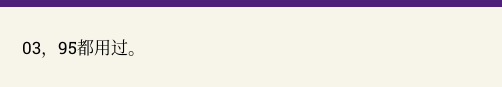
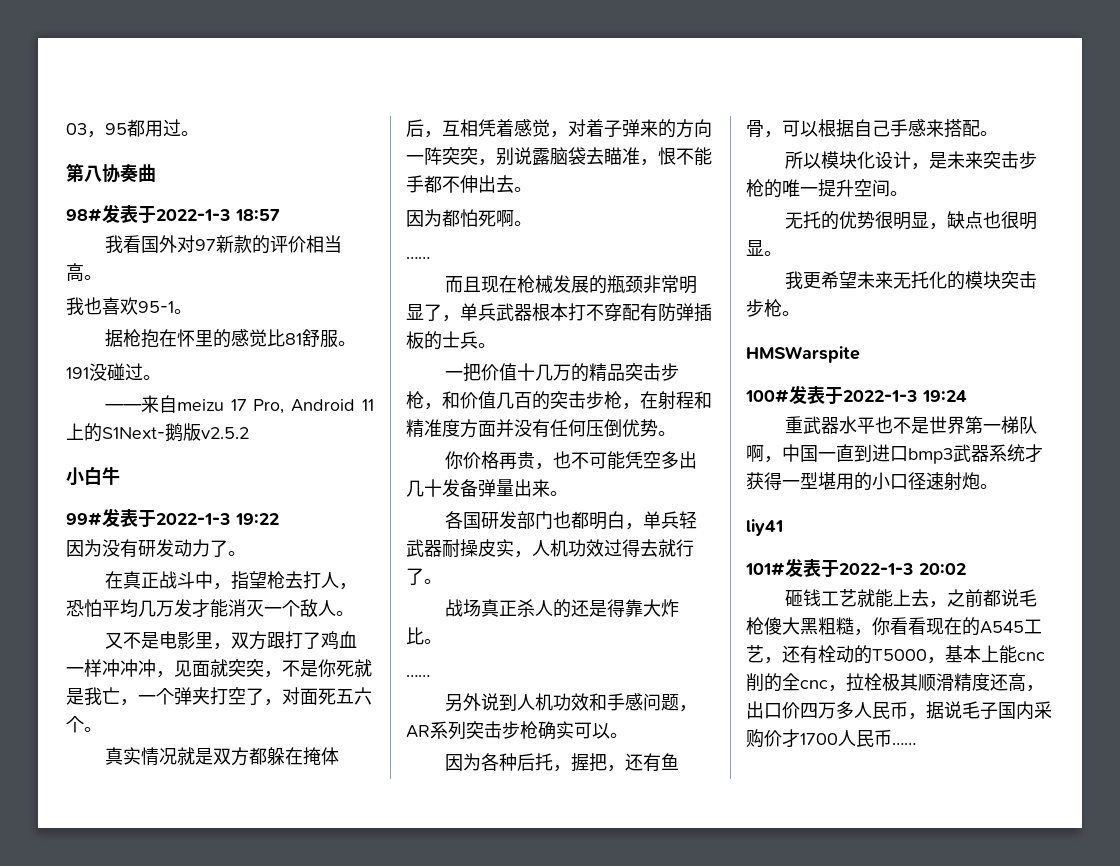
+ 第八协奏曲
+ 98#发表于2022-1-3 18:57
+ 我看国外对97新款的评价相当高。
+ 我也喜欢95-1。
+ 据枪抱在怀里的感觉比81舒服。
+ 191没碰过。
+ ——来自meizu 17 Pro, Android 11上的S1Next-鹅版v2.5.2
+ 小白牛
+ 99#发表于2022-1-3 19:22
+ 因为没有研发动力了。
+ 在真正战斗中，指望枪去打人，恐怕平均几万发才能消灭一个敌人。
+ 又不是电影里，双方跟打了鸡血一样冲冲冲，见面就突突，不是你死就是我亡，一个弹夹打空了，对面死五六个。
+ 真实情况就是双方都躲在掩体后，互相凭着感觉，对着子弹来的方向一阵突突，别说露脑袋去瞄准，恨不能手都不伸出去。
+ 因为都怕死啊。
+ ……
+ 而且现在枪械发展的瓶颈非常明显了，单兵武器根本打不穿配有防弹插板的士兵。
+ 一把价值十几万的精品突击步枪，和价值几百的突击步枪，在射程和精准度方面并没有任何压倒优势。
+ 你价格再贵，也不可能凭空多出几十发备弹量出来。
+ 各国研发部门也都明白，单兵轻武器耐操皮实，人机功效过得去就行了。
+ 战场真正杀人的还是得靠大炸比。
+ ……
+ 另外说到人机功效和手感问题，AR系列突击步枪确实可以。
+ 因为各种后托，握把，还有鱼骨，可以根据自己手感来搭配。
+ 所以模块化设计，是未来突击步枪的唯一提升空间。
+ 无托的优势很明显，缺点也很明显。
+ 我更希望未来无托化的模块突击步枪。
+ HMSWarspite
+ 100#发表于2022-1-3 19:24
+ 重武器水平也不是世界第一梯队啊，中国一直到进口bmp3武器系统才获得一型堪用的小口径速射炮。
+ liy41
+ 101#发表于2022-1-3 20:02
+ 砸钱工艺就能上去，之前都说毛枪傻大黑粗糙，你看看现在的A545工艺，还有栓动的T5000，基本上能cnc削的全cnc，拉栓极其顺滑精度还高，出口价四万多人民币，据说毛子国内采购价才1700人民币……

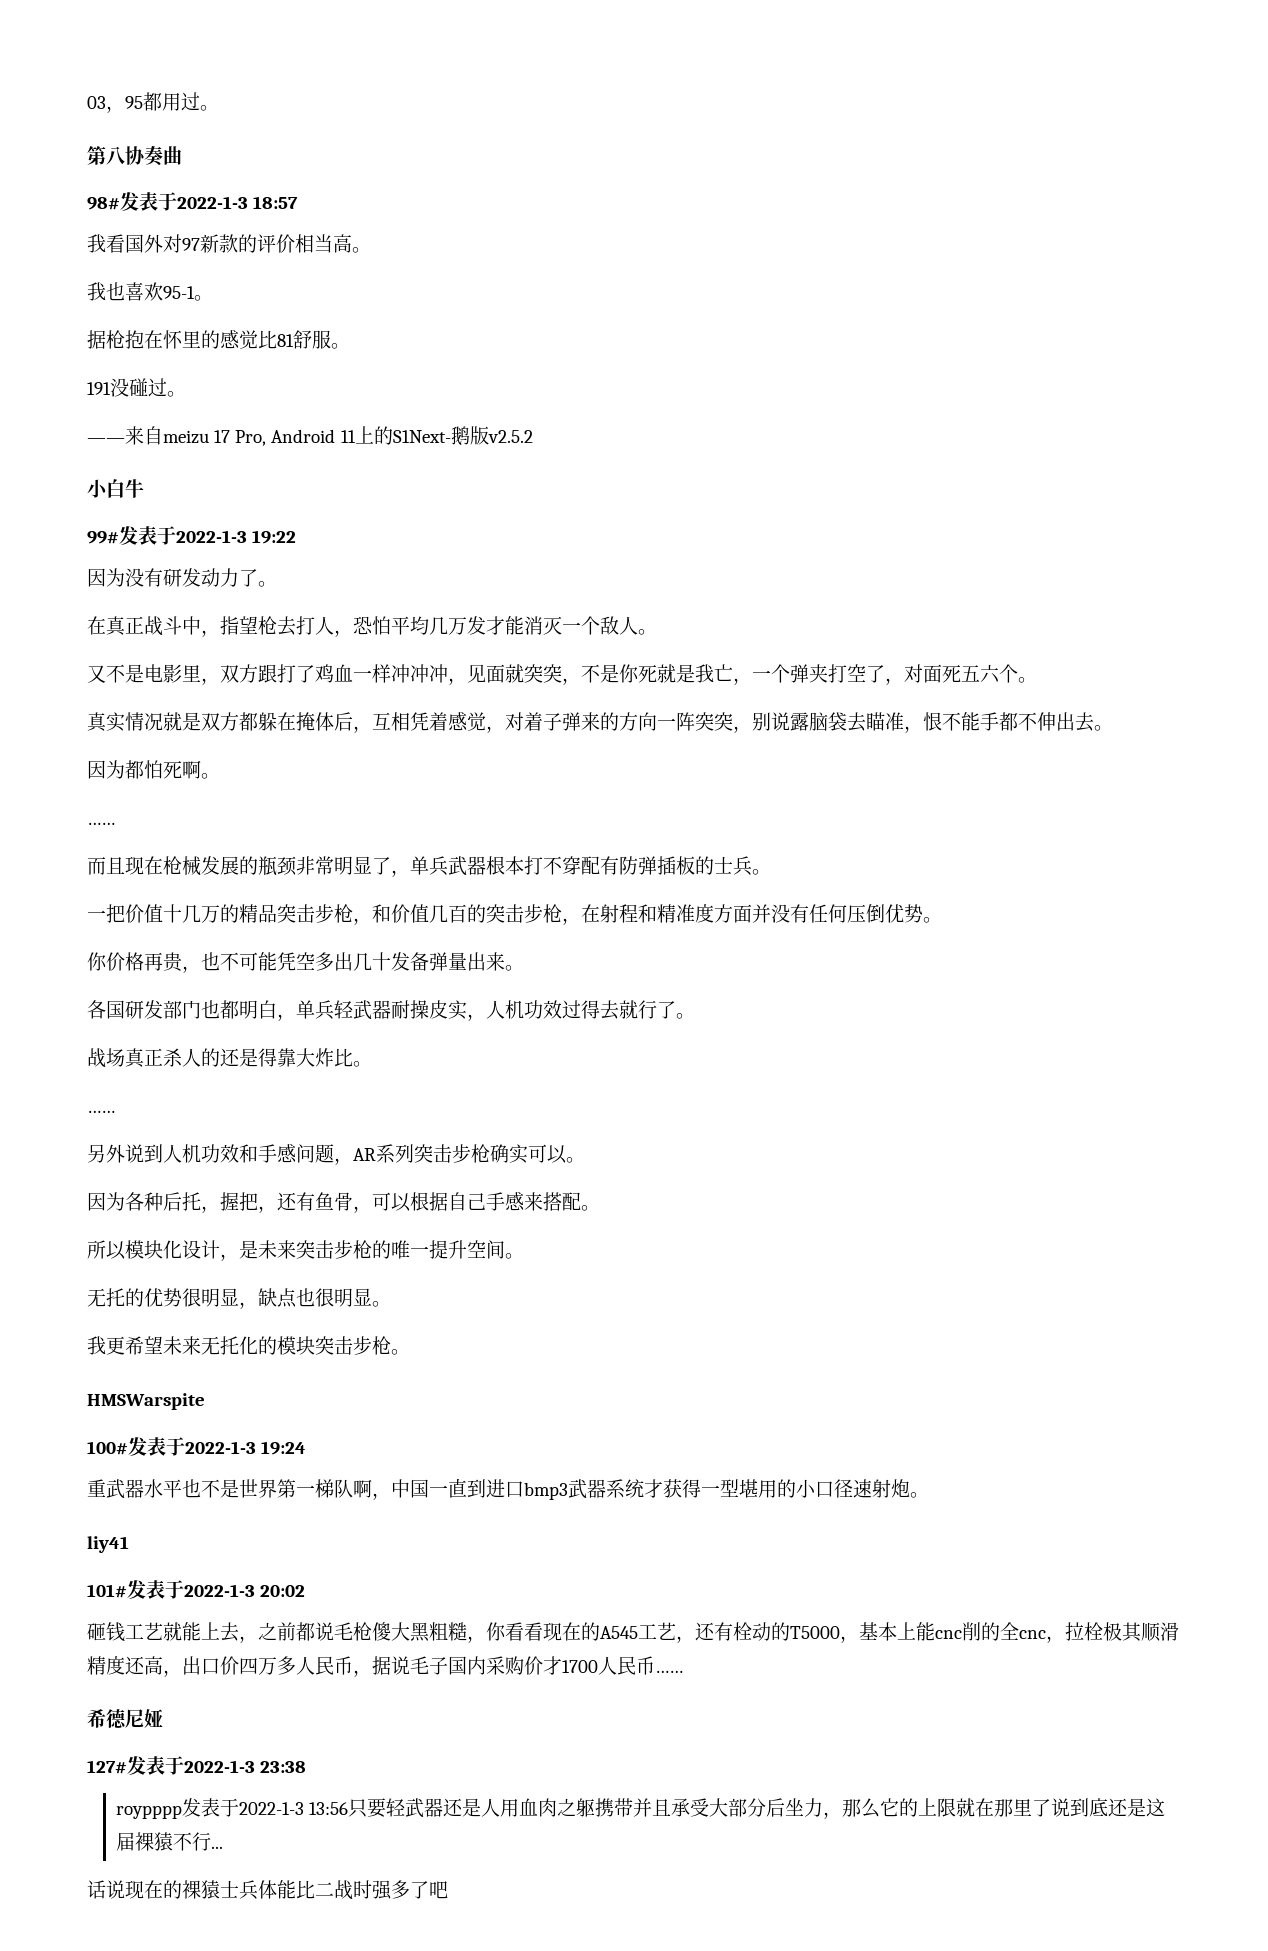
+ 希德尼娅
+ 127#发表于2022-1-3 23:38
+ roypppp发表于2022-1-3 13:56只要轻武器还是人用血肉之躯携带并且承受大部分后坐力，那么它的上限就在那里了说到底还是这届裸猿不行...
+ 话说现在的裸猿士兵体能比二战时强多了吧

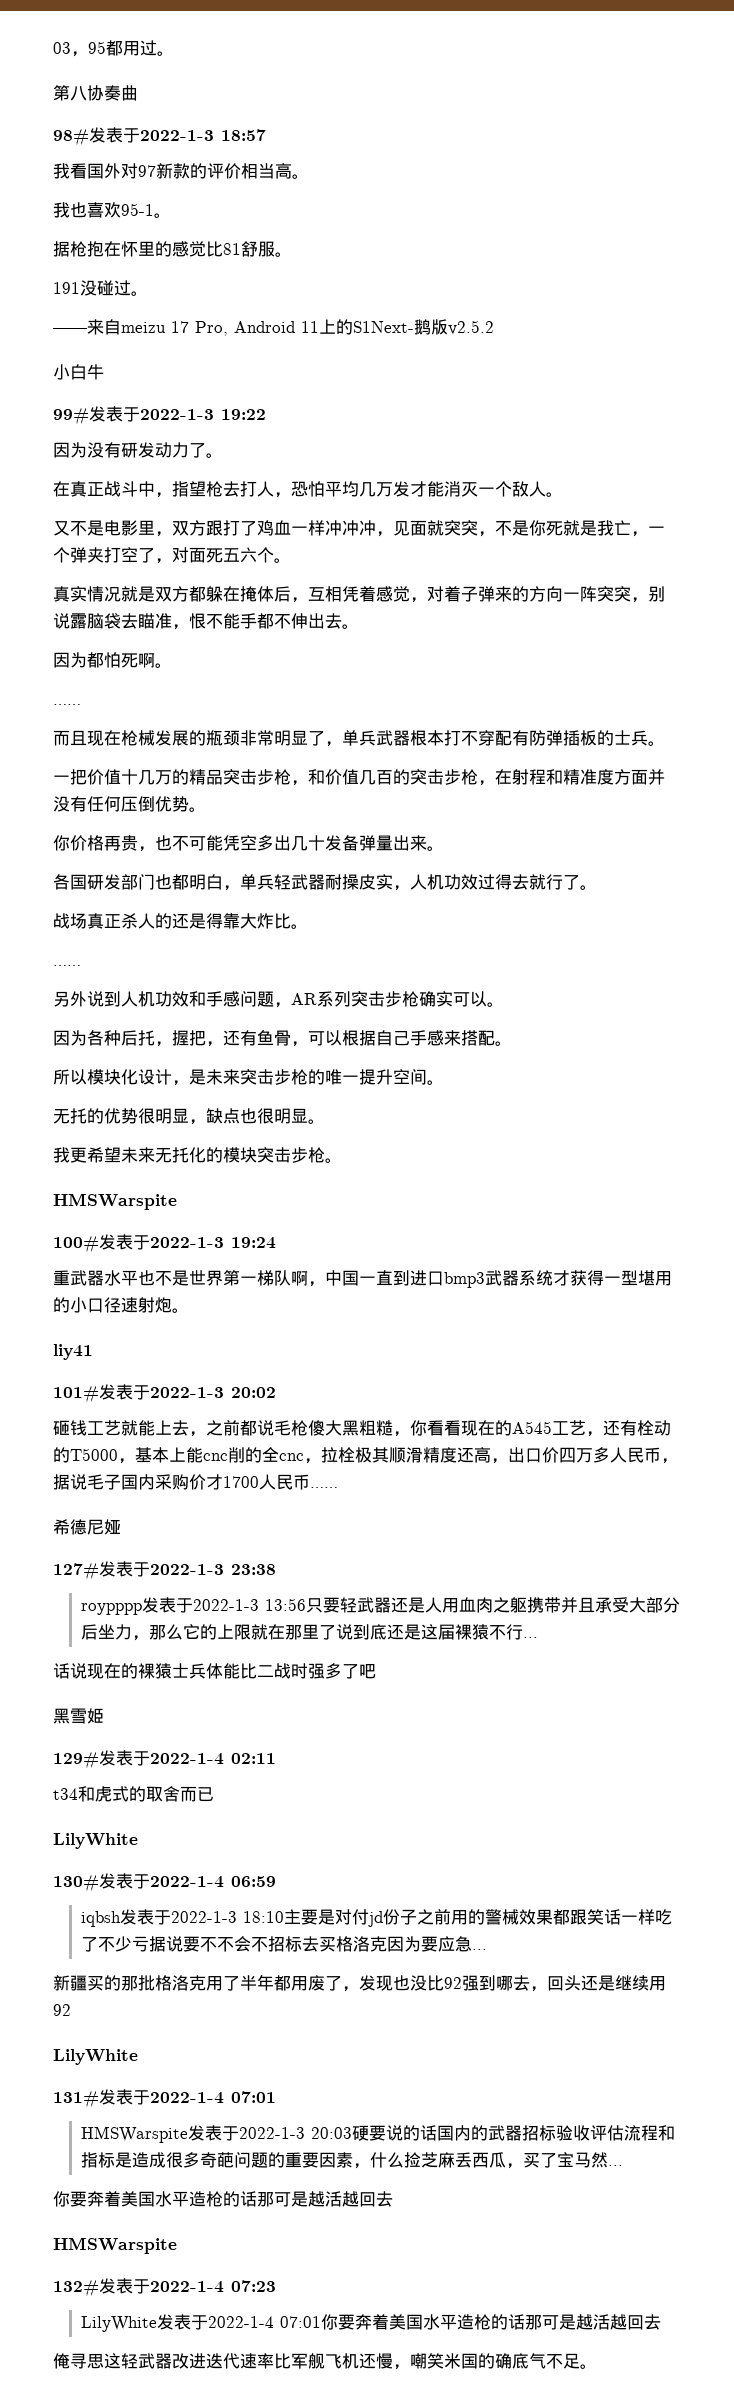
+ 黑雪姫
+ 129#发表于2022-1-4 02:11
+ t34和虎式的取舍而已
+ LilyWhite
+ 130#发表于2022-1-4 06:59
+ iqbsh发表于2022-1-3 18:10主要是对付jd份子之前用的警械效果都跟笑话一样吃了不少亏据说要不不会不招标去买格洛克因为要应急...
+ 新疆买的那批格洛克用了半年都用废了，发现也没比92强到哪去，回头还是继续用92
+ LilyWhite
+ 131#发表于2022-1-4 07:01
+ HMSWarspite发表于2022-1-3 20:03硬要说的话国内的武器招标验收评估流程和指标是造成很多奇葩问题的重要因素，什么捡芝麻丢西瓜，买了宝马然...
+ 你要奔着美国水平造枪的话那可是越活越回去
+ HMSWarspite
+ 132#发表于2022-1-4 07:23
+ LilyWhite发表于2022-1-4 07:01你要奔着美国水平造枪的话那可是越活越回去
+ 俺寻思这轻武器改进迭代速率比军舰飞机还慢，嘲笑米国的确底气不足。

